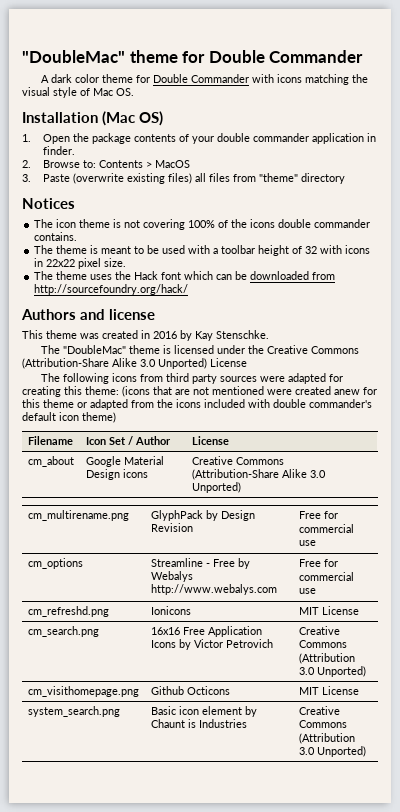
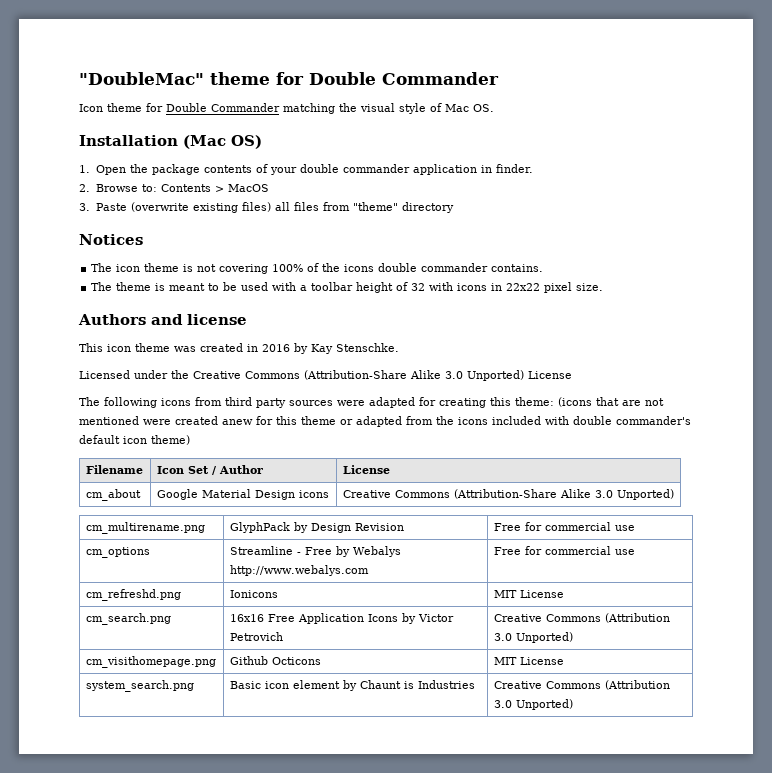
- A dark color theme for Double Commander with icons matching the visual style of Mac OS.
+ Icon theme for Double Commander matching the visual style of Mac OS.
- The theme uses the Hack font which can be downloaded from http://sourcefoundry.org/hack/
- This theme was created in 2016 by Kay Stenschke.
+ This icon theme was created in 2016 by Kay Stenschke.
- The "DoubleMac" theme is licensed under the Creative Commons (Attribution-Share Alike 3.0 Unported) License
+ Licensed under the Creative Commons (Attribution-Share Alike 3.0 Unported) License

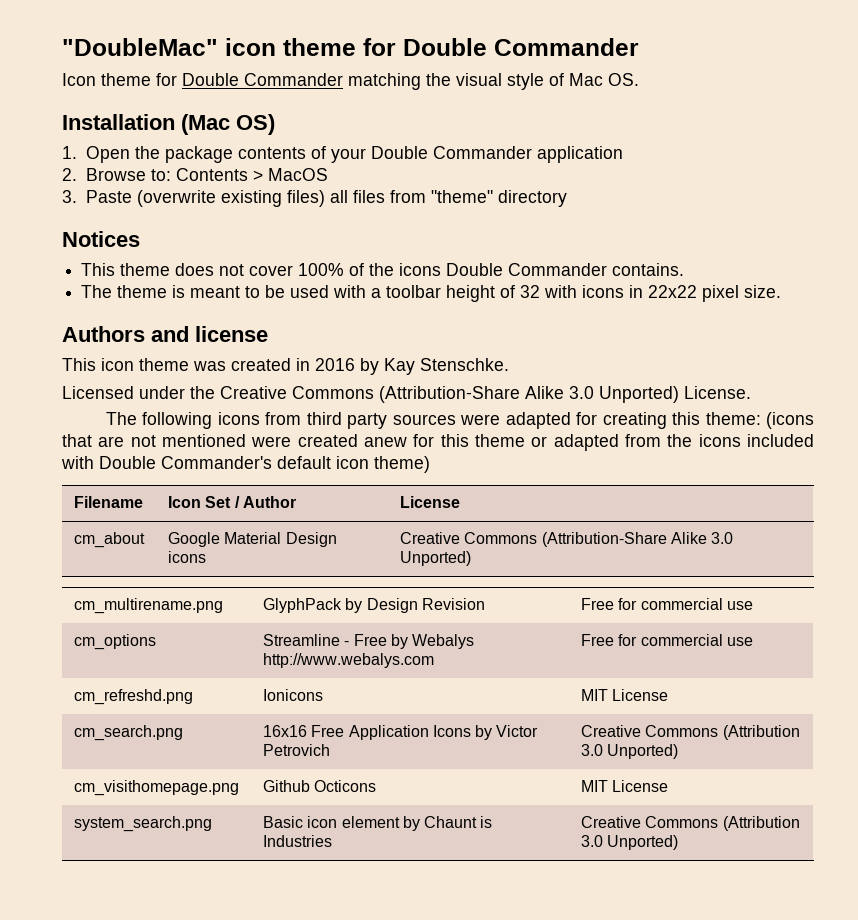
- "DoubleMac" theme for Double Commander
+ "DoubleMac" icon theme for Double Commander
- 1. Open the package contents of your double commander application in finder.
+ 1. Open the package contents of your Double Commander application
- The icon theme is not covering 100% of the icons double commander contains.
+ This theme does not cover 100% of the icons Double Commander contains.
- Licensed under the Creative Commons (Attribution-Share Alike 3.0 Unported) License
+ Licensed under the Creative Commons (Attribution-Share Alike 3.0 Unported) License.
- The following icons from third party sources were adapted for creating this theme: (icons that are not mentioned were created anew for this theme or adapted from the icons included with double commander's default icon theme)
+ The following icons from third party sources were adapted for creating this theme: (icons that are not mentioned were created anew for this theme or adapted from the icons included with Double Commander's default icon theme)

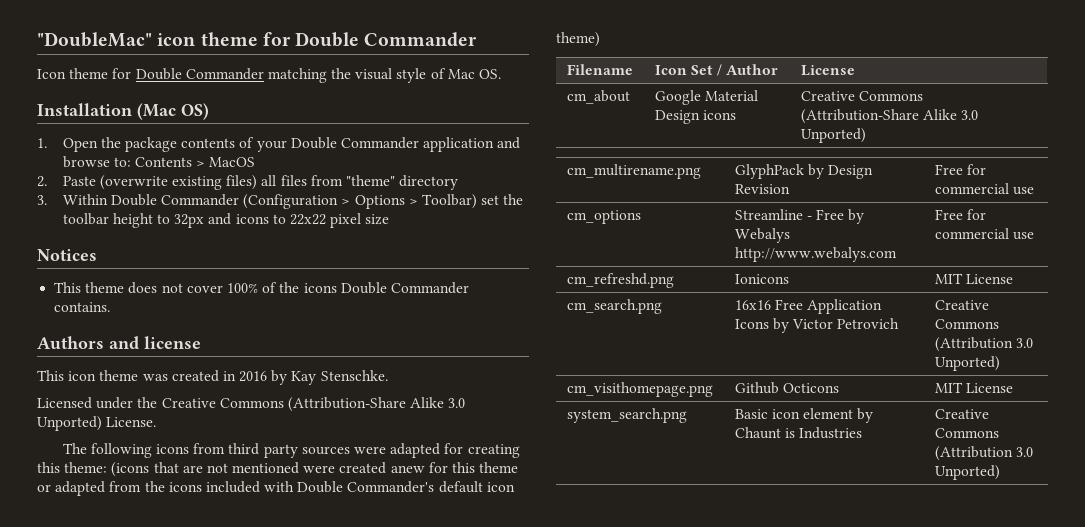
- 1. Open the package contents of your Double Commander application
- 2. Browse to: Contents > MacOS
+ 1. Open the package contents of your Double Commander application and browse to: Contents > MacOS
- 3. Paste (overwrite existing files) all files from "theme" directory
+ 2. Paste (overwrite existing files) all files from "theme" directory
+ 3. Within Double Commander (Configuration > Options > Toolbar) set the toolbar height to 32px and icons to 22x22 pixel size
- The theme is meant to be used with a toolbar height of 32 with icons in 22x22 pixel size.

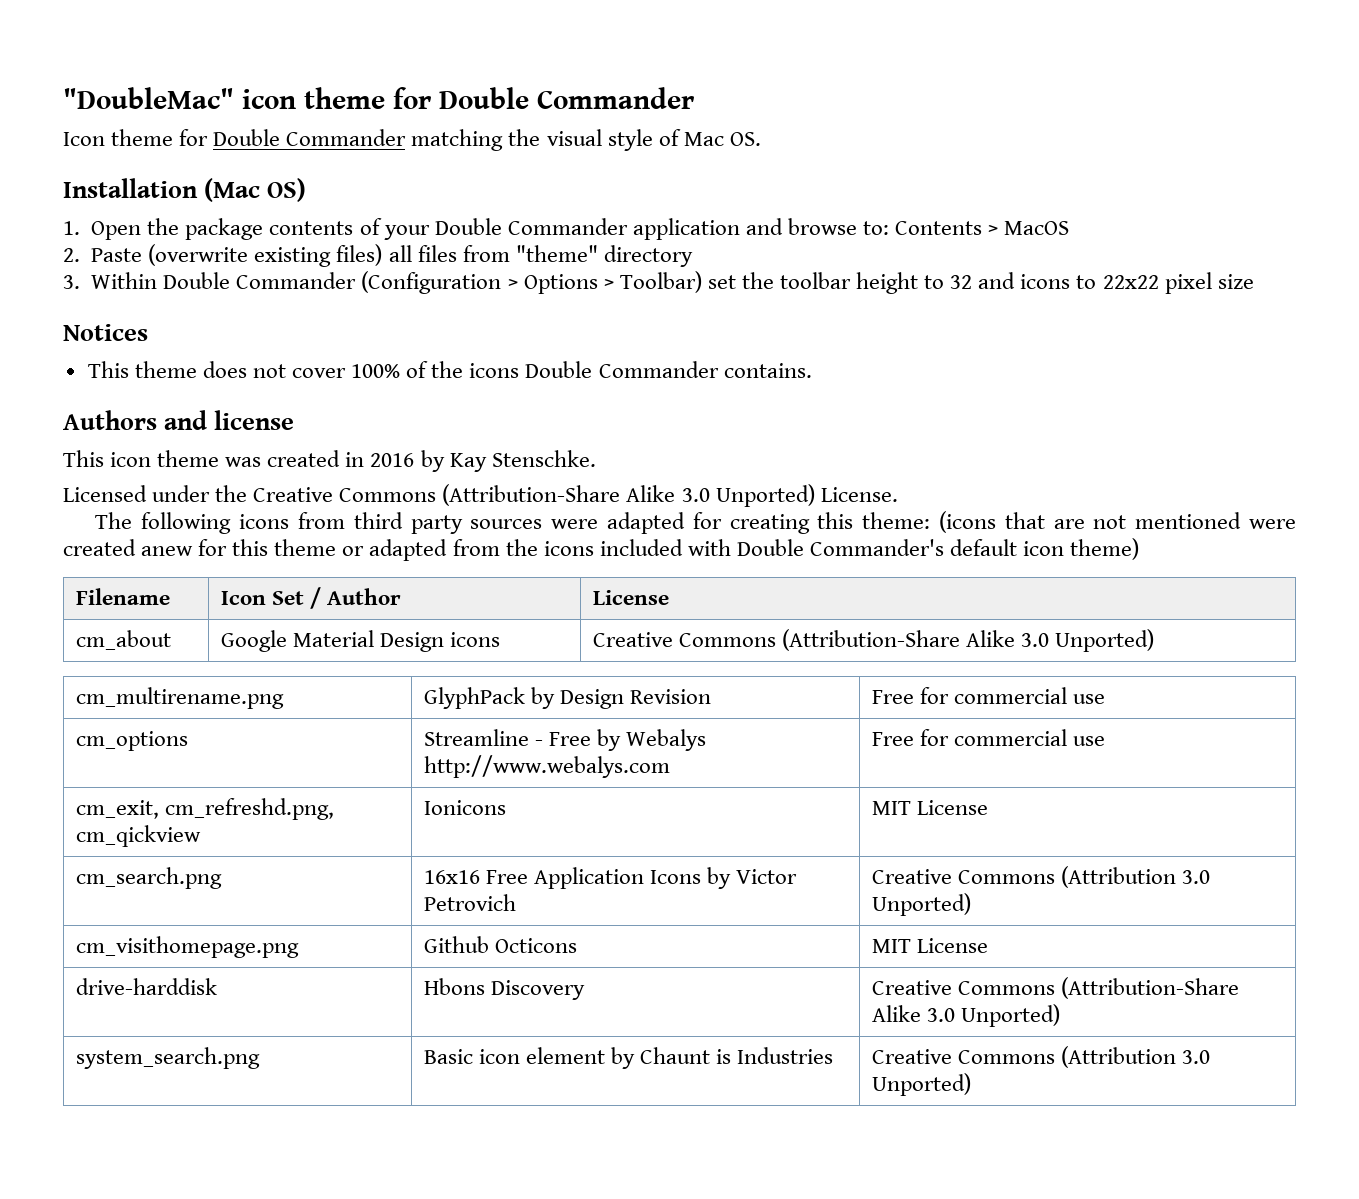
- 3. Within Double Commander (Configuration > Options > Toolbar) set the toolbar height to 32px and icons to 22x22 pixel size
+ 3. Within Double Commander (Configuration > Options > Toolbar) set the toolbar height to 32 and icons to 22x22 pixel size
- cm_refreshd.png | Ionicons | MIT License
+ cm_exit, cm_refreshd.png, cm_qickview | Ionicons | MIT License
+ drive-harddisk | Hbons Discovery | Creative Commons (Attribution-Share Alike 3.0 Unported)

